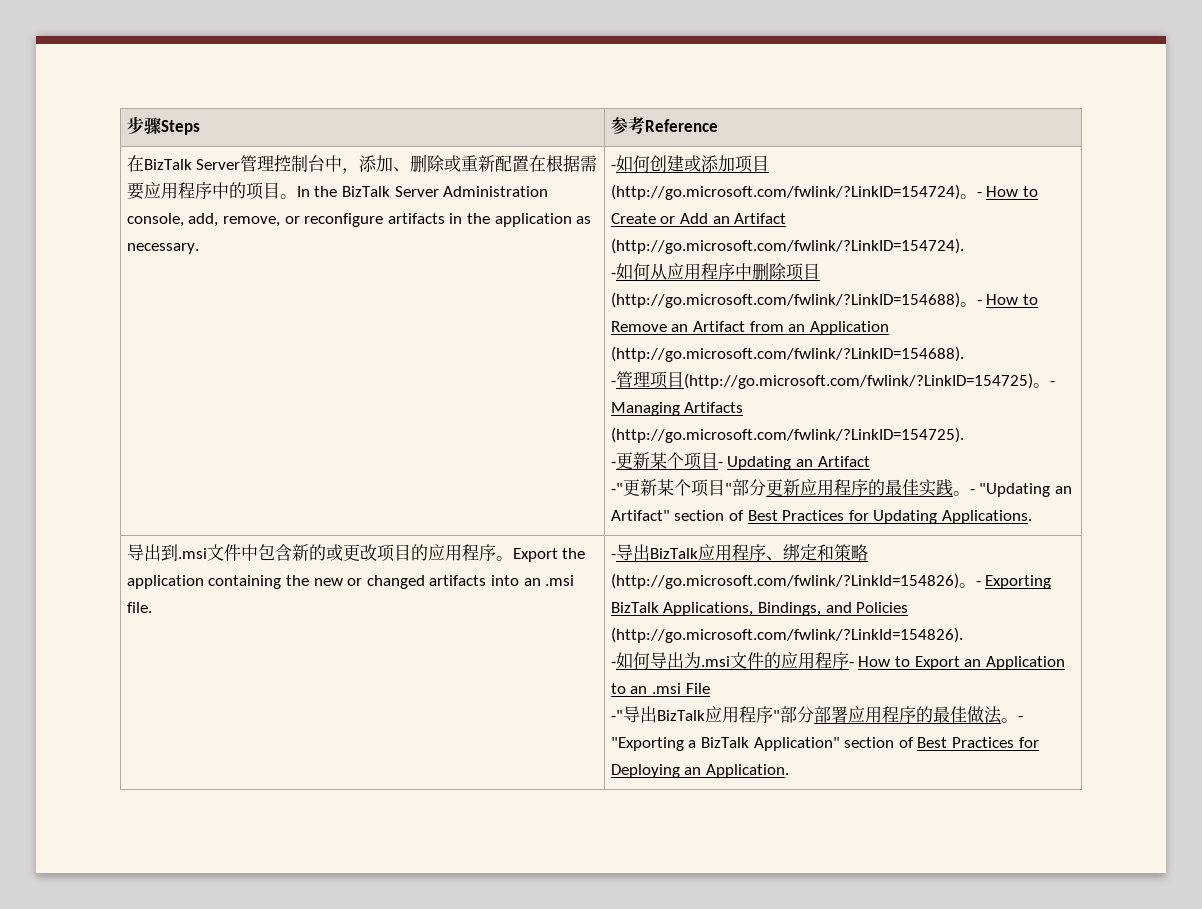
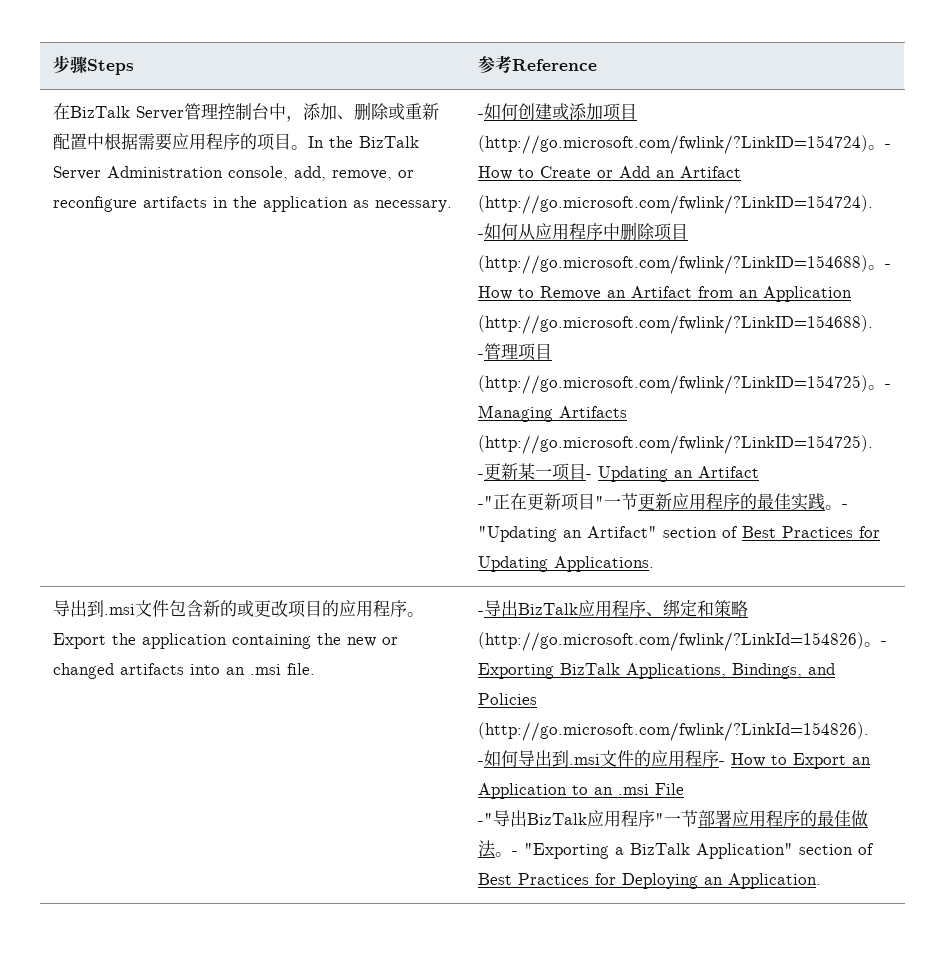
- 在BizTalk Server管理控制台中，添加、删除或重新配置在根据需要应用程序中的项目。
+ 在BizTalk Server管理控制台中，添加、删除或重新配置中根据需要应用程序的项目。
- -更新某个项目- Updating an Artifact
+ -更新某一项目- Updating an Artifact
- -"更新某个项目"部分更新应用程序的最佳实践。
+ -"正在更新项目"一节更新应用程序的最佳实践。
- 导出到.msi文件中包含新的或更改项目的应用程序。
+ 导出到.msi文件包含新的或更改项目的应用程序。
- -如何导出为.msi文件的应用程序- How to Export an Application to an .msi File
+ -如何导出到.msi文件的应用程序- How to Export an Application to an .msi File
- -"导出BizTalk应用程序"部分部署应用程序的最佳做法。
+ -"导出BizTalk应用程序"一节部署应用程序的最佳做法。

